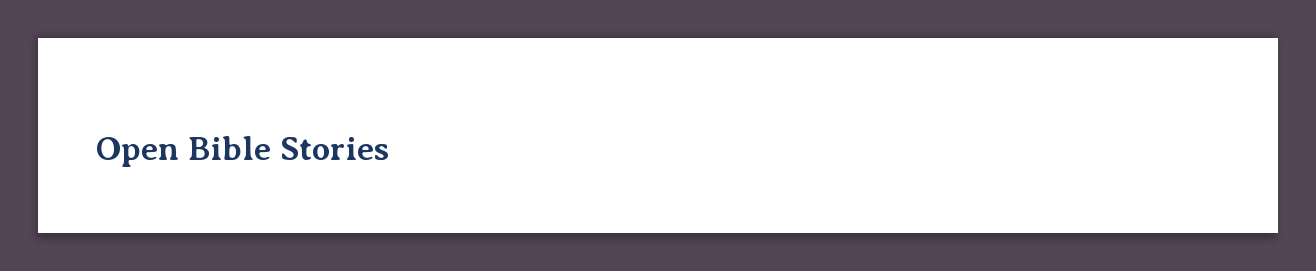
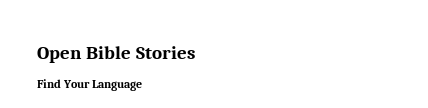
+ Find Your Language

